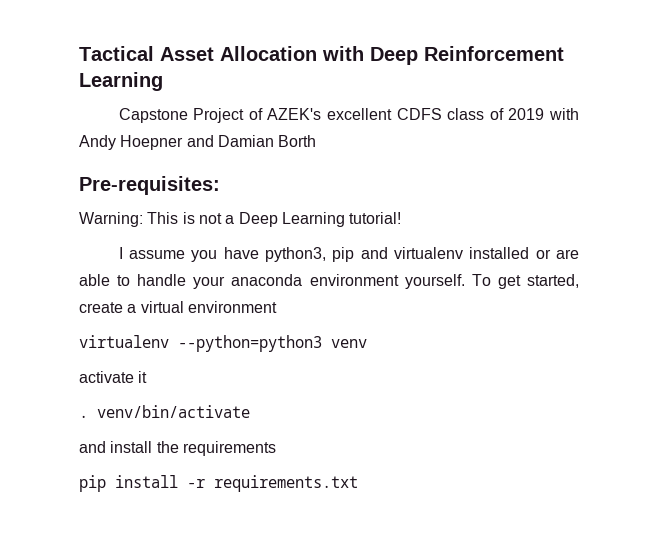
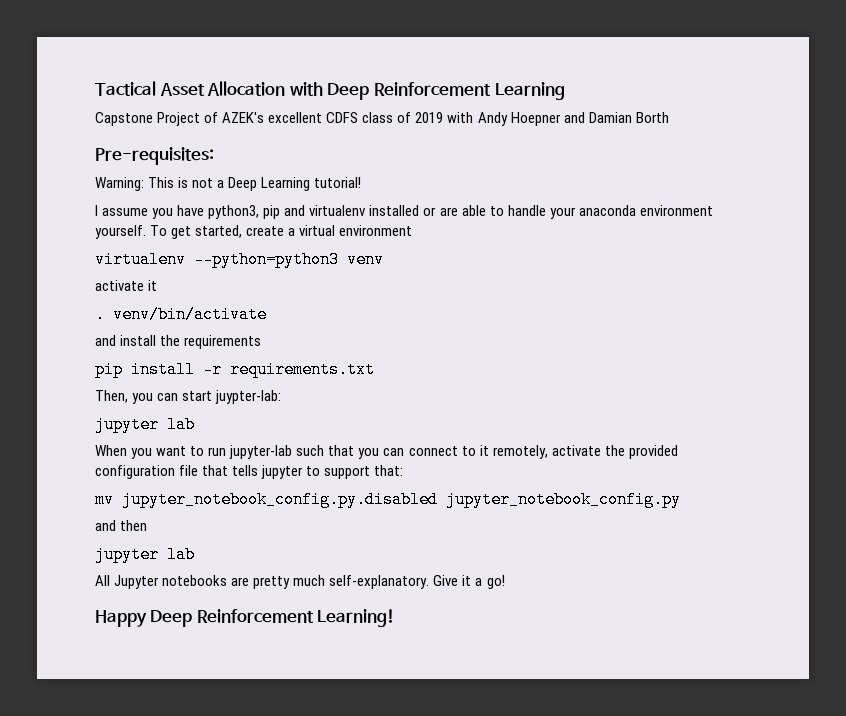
+ Then, you can start juypter-lab:
+ jupyter lab
+ When you want to run jupyter-lab such that you can connect to it remotely, activate the provided configuration file that tells jupyter to support that:
+ mv jupyter_notebook_config.py.disabled jupyter_notebook_config.py
+ and then
+ jupyter lab
+ All Jupyter notebooks are pretty much self-explanatory. Give it a go!
+ Happy Deep Reinforcement Learning!

